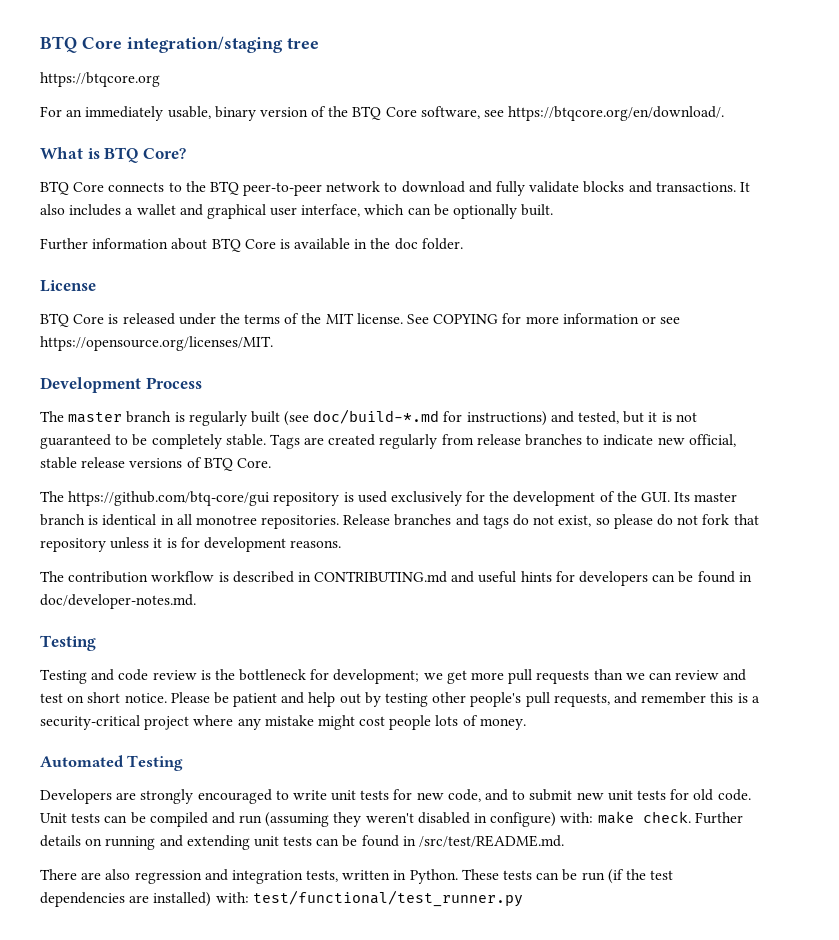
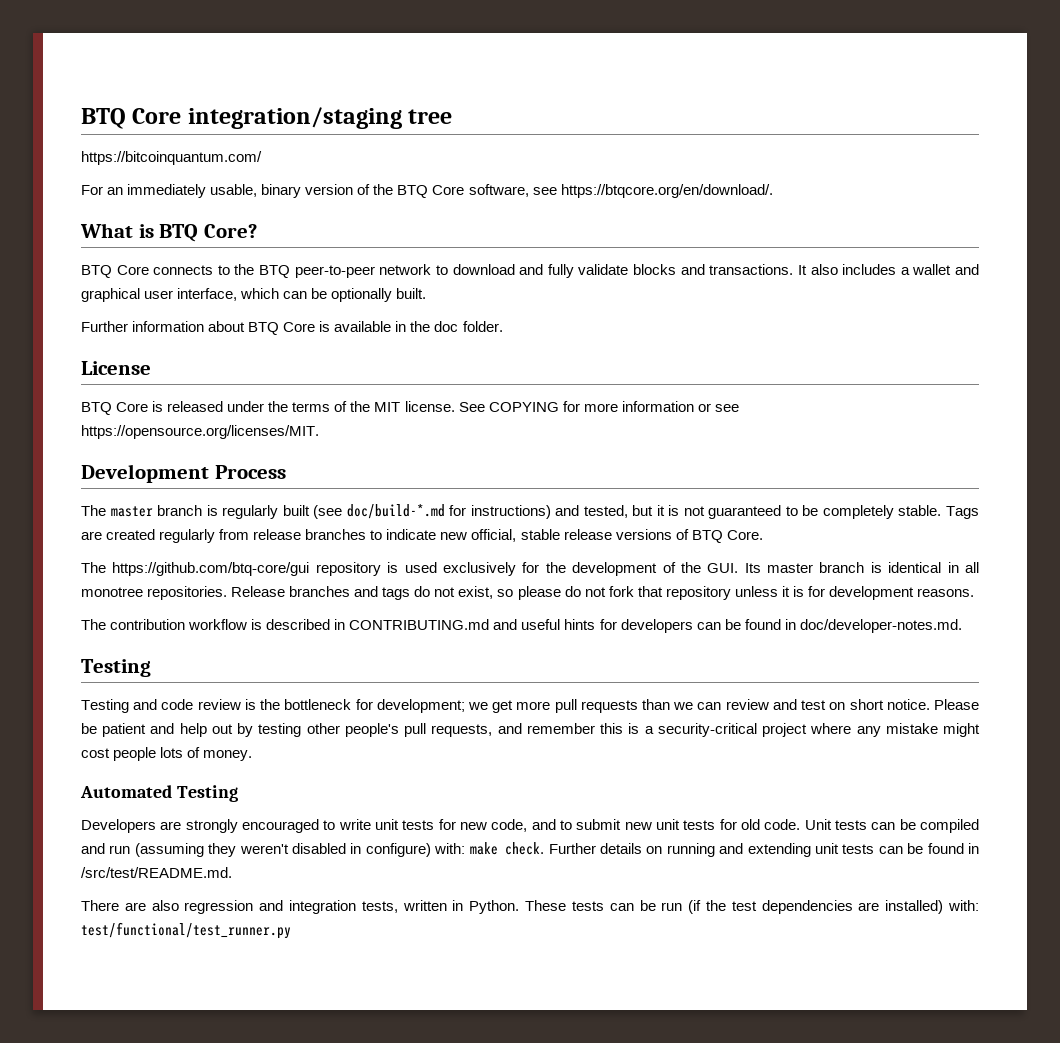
- https://btqcore.org
+ https://bitcoinquantum.com/

